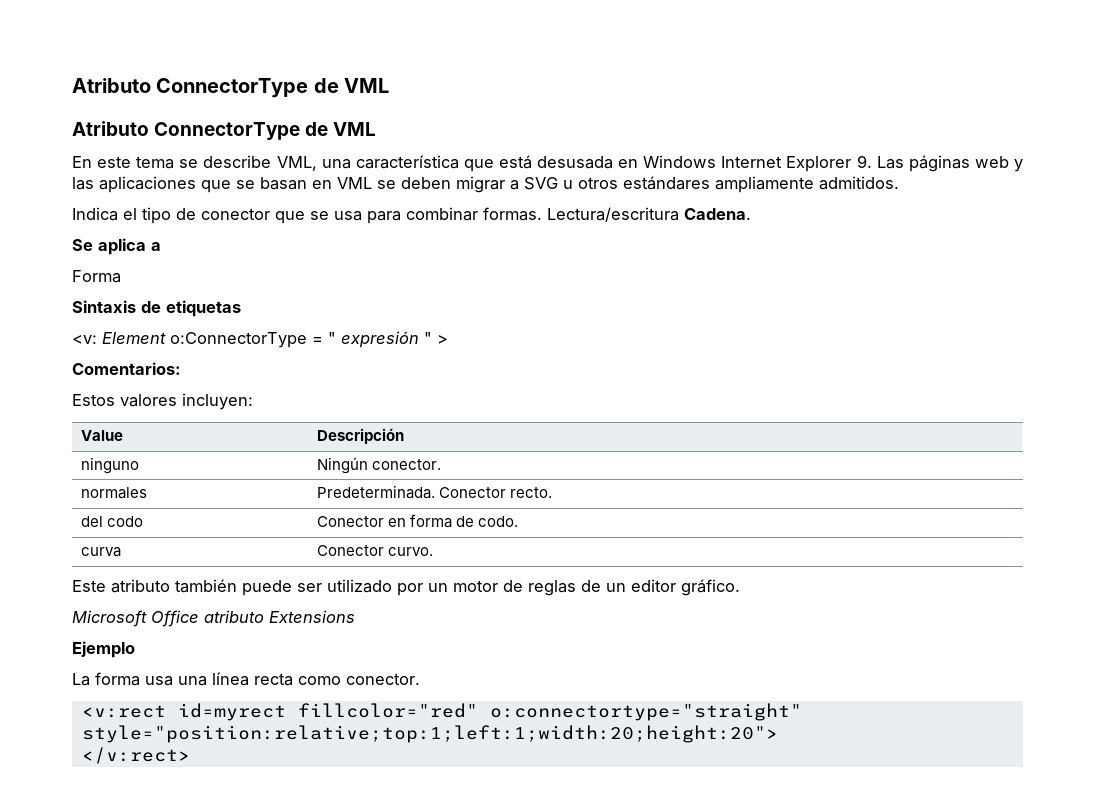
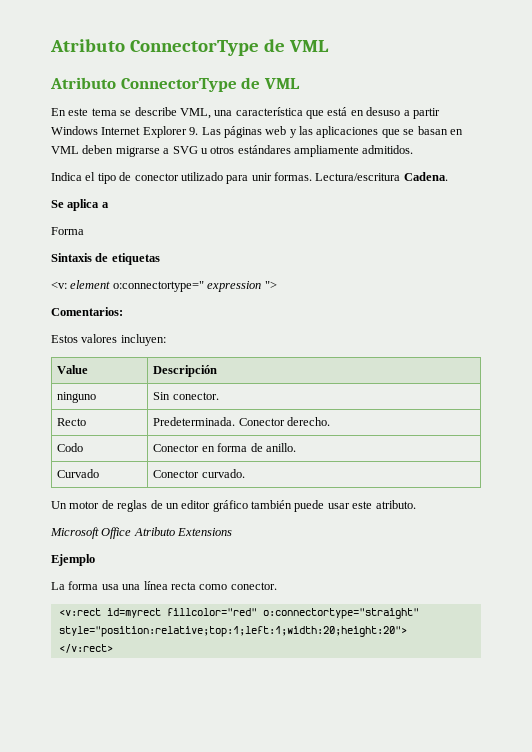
- En este tema se describe VML, una característica que está desusada en Windows Internet Explorer 9. Las páginas web y las aplicaciones que se basan en VML se deben migrar a SVG u otros estándares ampliamente admitidos.
+ En este tema se describe VML, una característica que está en desuso a partir Windows Internet Explorer 9. Las páginas web y las aplicaciones que se basan en VML deben migrarse a SVG u otros estándares ampliamente admitidos.
- Indica el tipo de conector que se usa para combinar formas.
+ Indica el tipo de conector utilizado para unir formas.
- <v: Element o:ConnectorType = " expresión " >
+ <v: element o:connectortype=" expression ">
- ninguno | Ningún conector.
- normales | Predeterminada. Conector recto.
- del codo | Conector en forma de codo.
- curva | Conector curvo.
- Este atributo también puede ser utilizado por un motor de reglas de un editor gráfico.
+ ninguno | Sin conector.
+ Recto | Predeterminada. Conector derecho.
+ Codo | Conector en forma de anillo.
+ Curvado | Conector curvado.
+ Un motor de reglas de un editor gráfico también puede usar este atributo.
- Microsoft Office atributo Extensions
+ Microsoft Office Atributo Extensions

